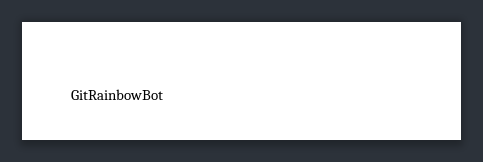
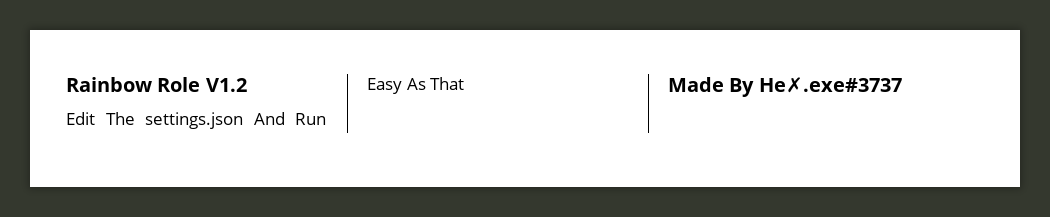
- GitRainbowBot
+ Rainbow Role V1.2
+ Edit The settings.json And Run Easy As That
+ Made By He✗.exe#3737

